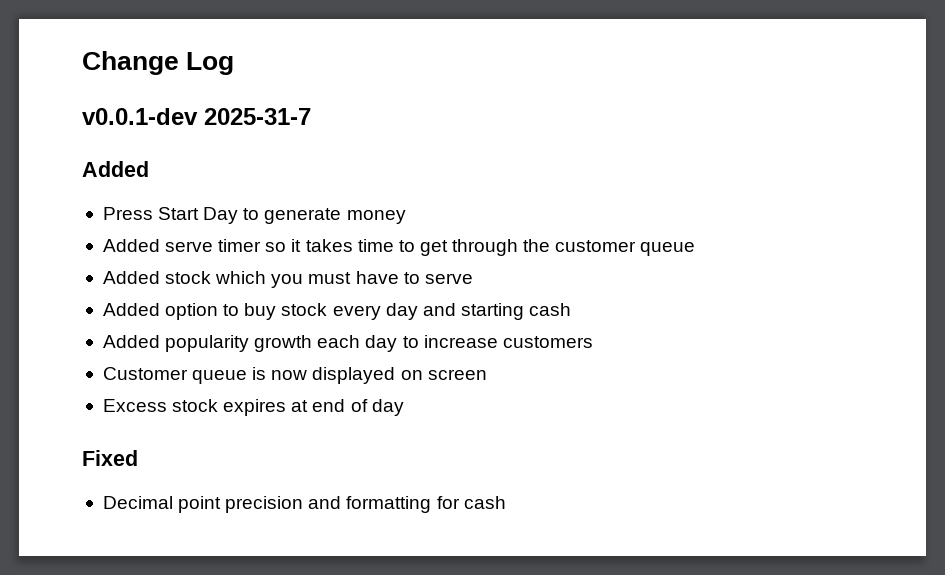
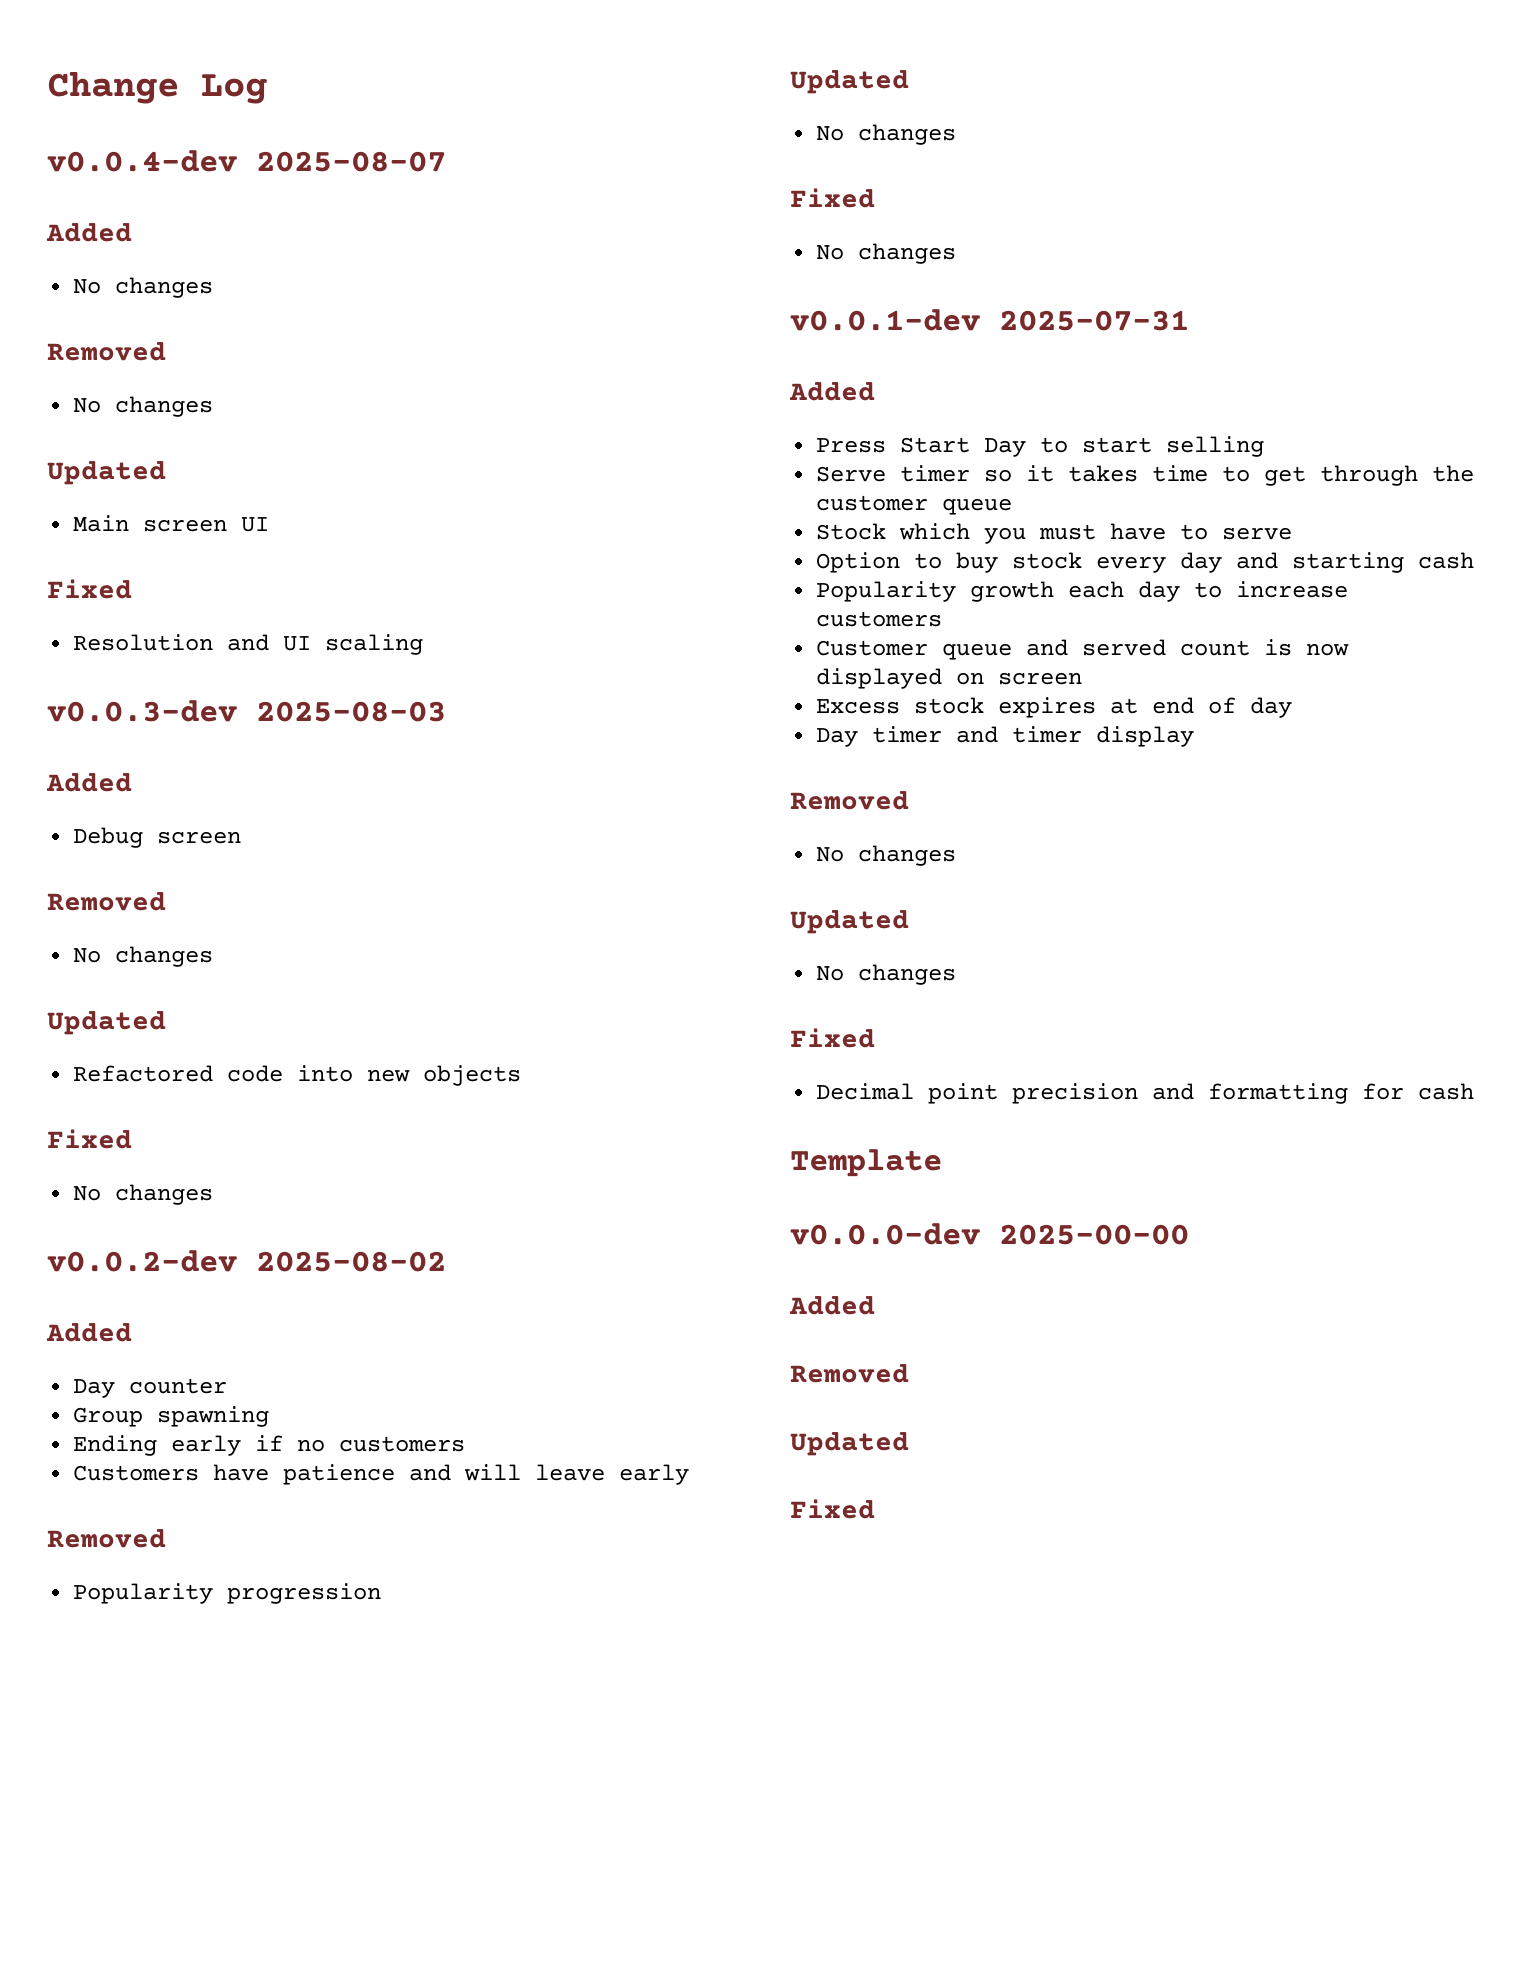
+ v0.0.4-dev 2025-08-07
+ Added
+ No changes
+ Removed
+ No changes
+ Updated
+ Main screen UI
+ Fixed
+ Resolution and UI scaling
+ v0.0.3-dev 2025-08-03
+ Added
+ Debug screen
+ Removed
+ No changes
+ Updated
+ Refactored code into new objects
+ Fixed
+ No changes
+ v0.0.2-dev 2025-08-02
+ Added
+ Day counter
+ Group spawning
+ Ending early if no customers
+ Customers have patience and will leave early
+ Removed
+ Popularity progression
+ Updated
+ No changes
+ Fixed
+ No changes
- v0.0.1-dev 2025-31-7
+ v0.0.1-dev 2025-07-31
- Press Start Day to generate money
- Added serve timer so it takes time to get through the customer queue
+ Press Start Day to start selling
+ Serve timer so it takes time to get through the customer queue
- Added stock which you must have to serve
+ Stock which you must have to serve
- Added option to buy stock every day and starting cash
+ Option to buy stock every day and starting cash
- Added popularity growth each day to increase customers
+ Popularity growth each day to increase customers
- Customer queue is now displayed on screen
+ Customer queue and served count is now displayed on screen
+ Day timer and timer display
+ Removed
+ No changes
+ Updated
+ No changes
+ Template
+ v0.0.0-dev 2025-00-00
+ Added
+ Removed
+ Updated
+ Fixed

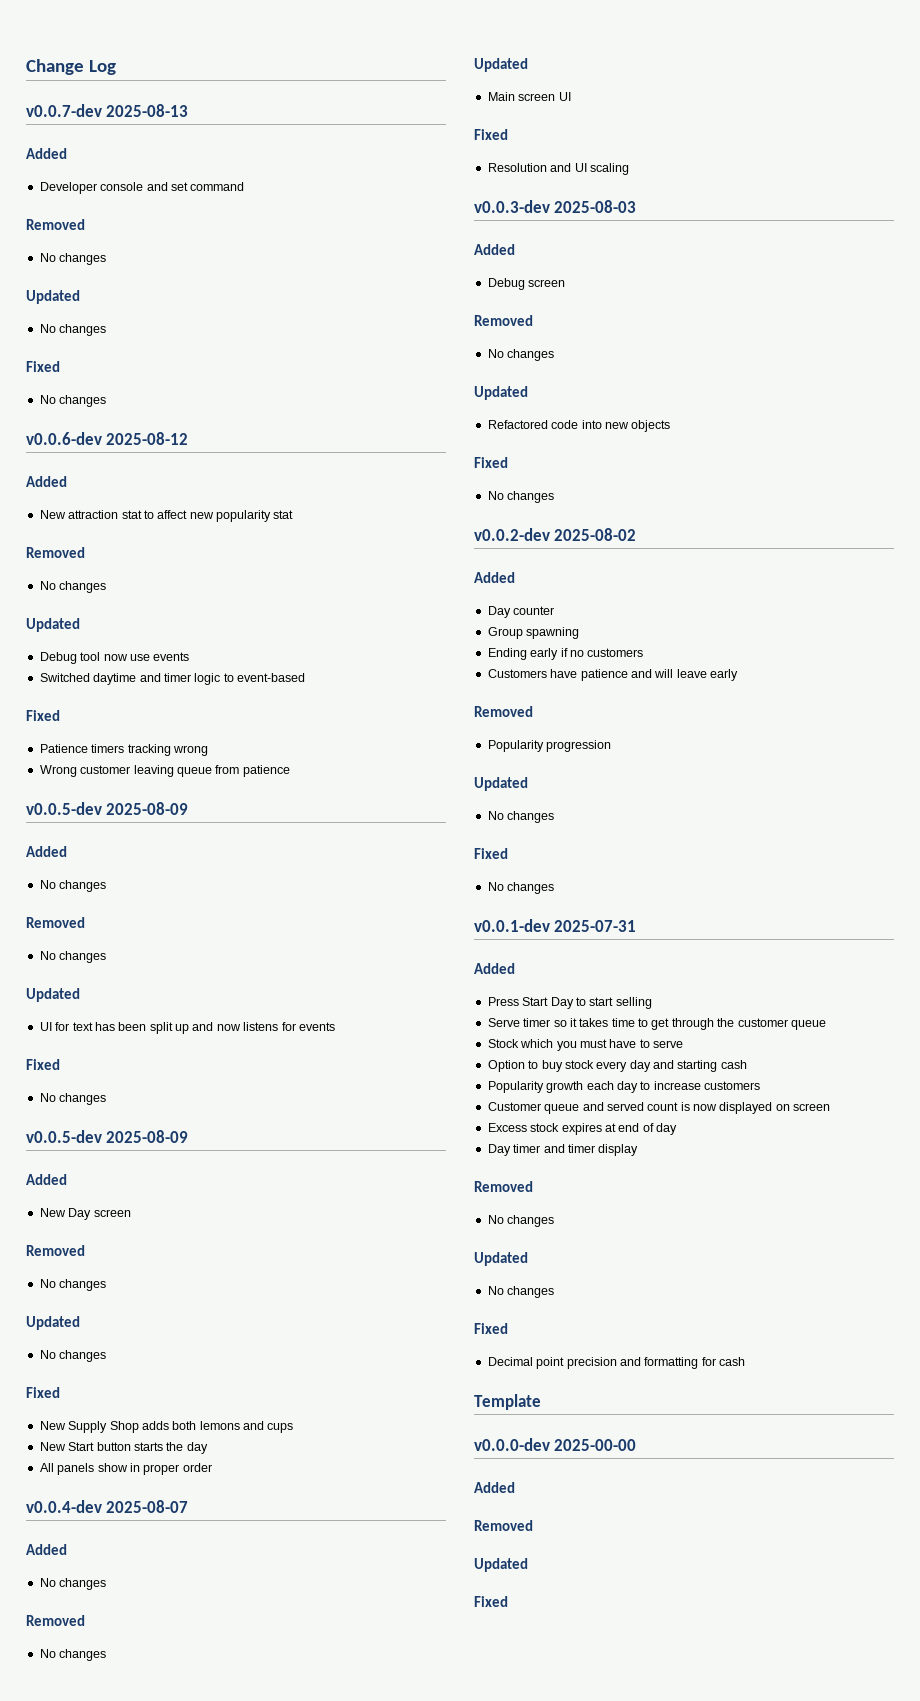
+ v0.0.7-dev 2025-08-13
+ Added
+ Developer console and set command
+ Removed
+ No changes
+ Updated
+ No changes
+ Fixed
+ No changes
+ v0.0.6-dev 2025-08-12
+ Added
+ New attraction stat to affect new popularity stat
+ Removed
+ No changes
+ Updated
+ Debug tool now use events
+ Switched daytime and timer logic to event-based
+ Fixed
+ Patience timers tracking wrong
+ Wrong customer leaving queue from patience
+ v0.0.5-dev 2025-08-09
+ Added
+ No changes
+ Removed
+ No changes
+ Updated
+ UI for text has been split up and now listens for events
+ Fixed
+ No changes
+ v0.0.5-dev 2025-08-09
+ Added
+ New Day screen
+ Removed
+ No changes
+ Updated
+ No changes
+ Fixed
+ New Supply Shop adds both lemons and cups
+ New Start button starts the day
+ All panels show in proper order

